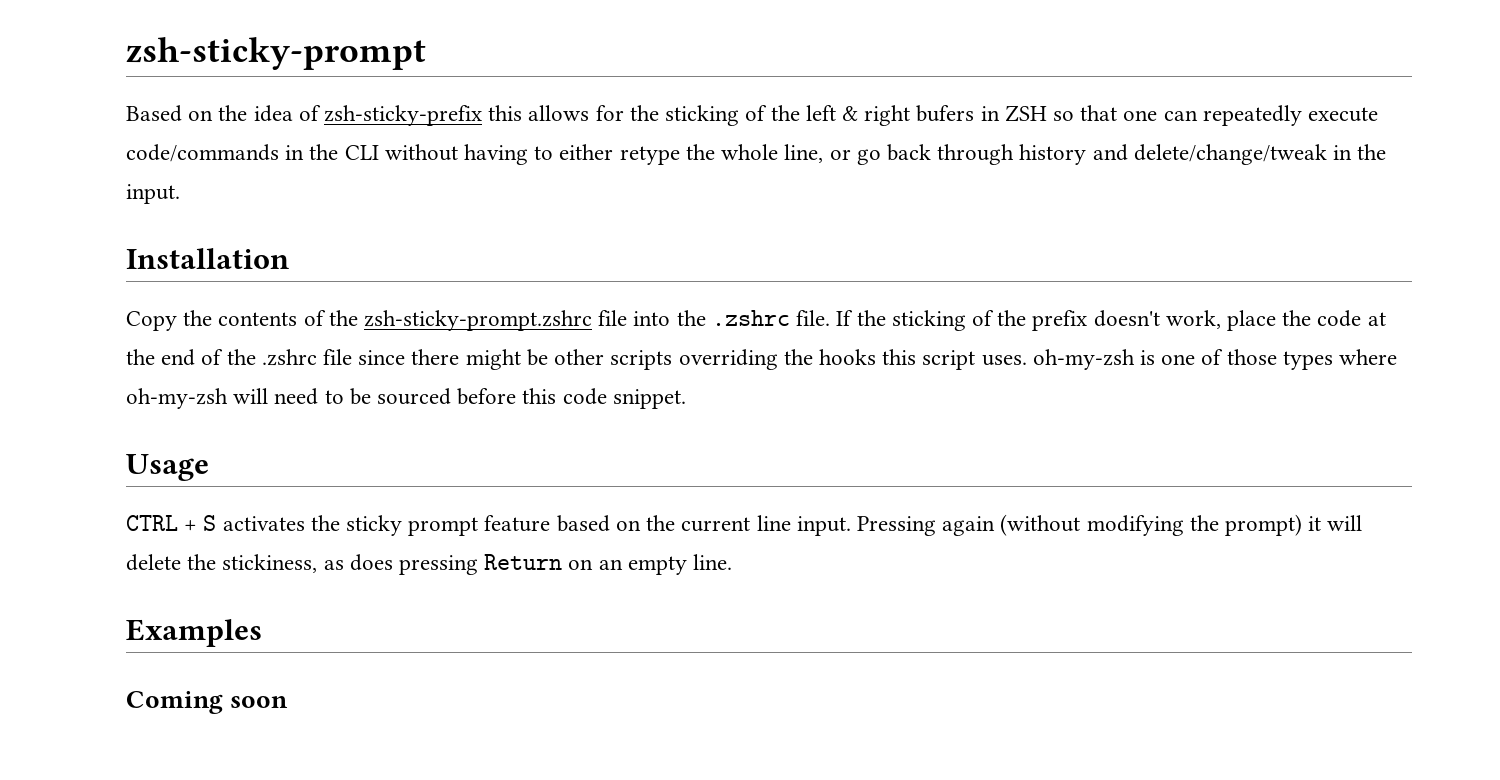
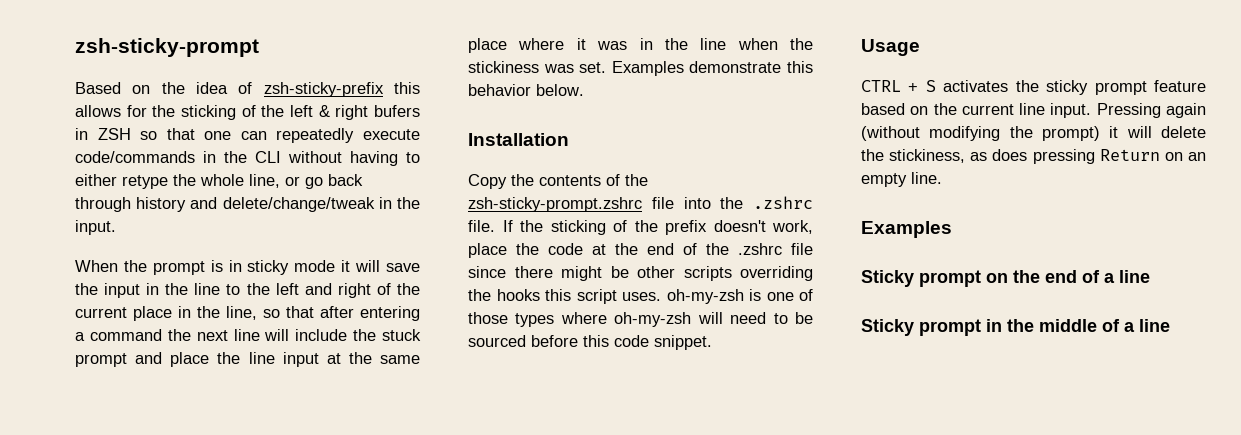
+ When the prompt is in sticky mode it will save the input in the line to the left and right of the current place in the line, so that after entering a command the next line will include the stuck prompt and place the line input at the same place where it was in the line when the stickiness was set. Examples demonstrate this behavior below.
- Coming soon
+ Sticky prompt on the end of a line
+ Sticky prompt in the middle of a line

